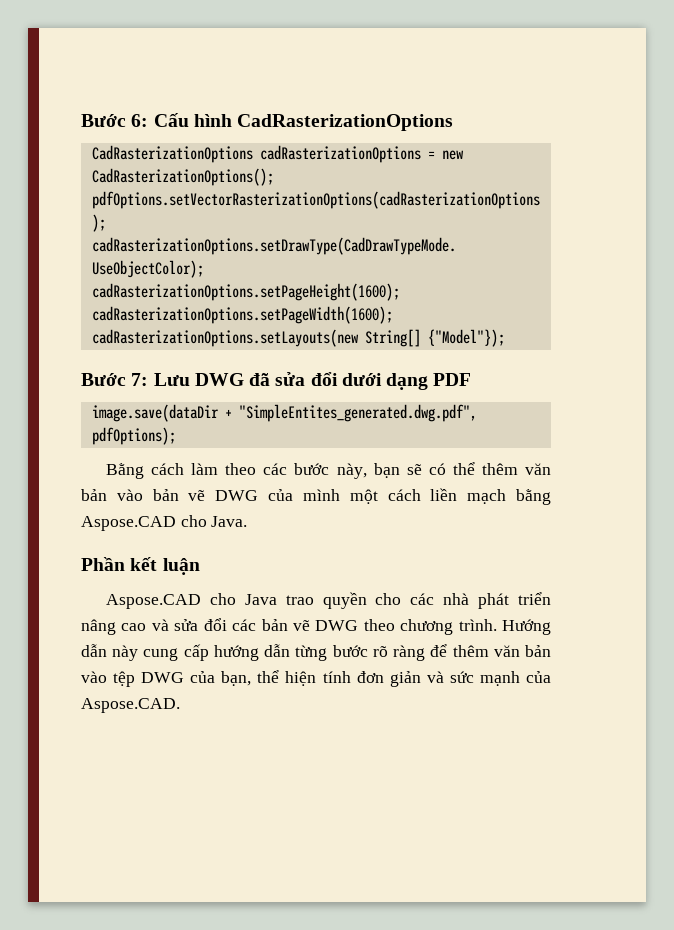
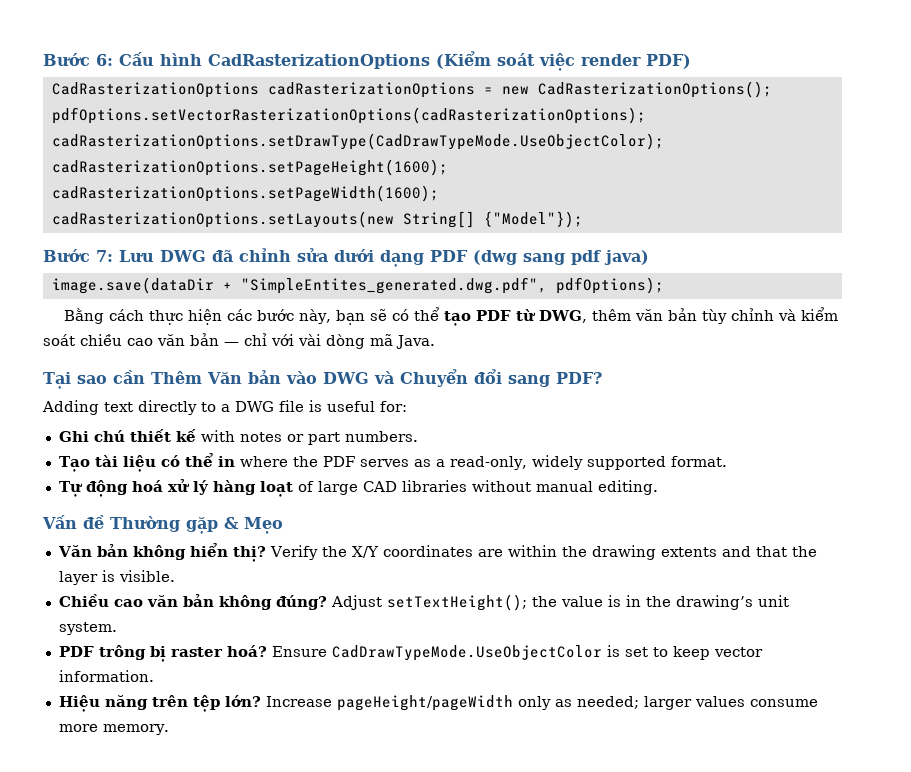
- Bước 6: Cấu hình CadRasterizationOptions
+ Bước 6: Cấu hình CadRasterizationOptions (Kiểm soát việc render PDF)
- Bước 7: Lưu DWG đã sửa đổi dưới dạng PDF
+ Bước 7: Lưu DWG đã chỉnh sửa dưới dạng PDF (dwg sang pdf java)
- Bằng cách làm theo các bước này, bạn sẽ có thể thêm văn bản vào bản vẽ DWG của mình một cách liền mạch bằng Aspose.CAD cho Java.
- Phần kết luận
- Aspose.CAD cho Java trao quyền cho các nhà phát triển nâng cao và sửa đổi các bản vẽ DWG theo chương trình. Hướng dẫn này cung cấp hướng dẫn từng bước rõ ràng để thêm văn bản vào tệp DWG của bạn, thể hiện tính đơn giản và sức mạnh của Aspose.CAD.
+ Bằng cách thực hiện các bước này, bạn sẽ có thể tạo PDF từ DWG, thêm văn bản tùy chỉnh và kiểm soát chiều cao văn bản — chỉ với vài dòng mã Java.
+ Tại sao cần Thêm Văn bản vào DWG và Chuyển đổi sang PDF?
+ Adding text directly to a DWG file is useful for:
+ Ghi chú thiết kế with notes or part numbers.
+ Tạo tài liệu có thể in where the PDF serves as a read‑only, widely supported format.
+ Tự động hoá xử lý hàng loạt of large CAD libraries without manual editing.
+ Vấn đề Thường gặp & Mẹo
+ Văn bản không hiển thị? Verify the X/Y coordinates are within the drawing extents and that the layer is visible.
+ Chiều cao văn bản không đúng? Adjust setTextHeight(); the value is in the drawing’s unit system.
+ PDF trông bị raster hoá? Ensure CadDrawTypeMode.UseObjectColor is set to keep vector information.
+ Hiệu năng trên tệp lớn? Increase pageHeight/pageWidth only as needed; larger values consume more memory.

